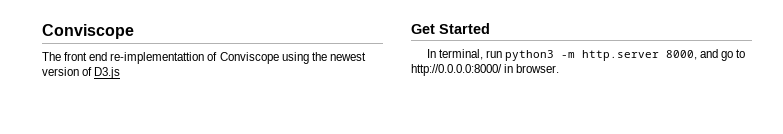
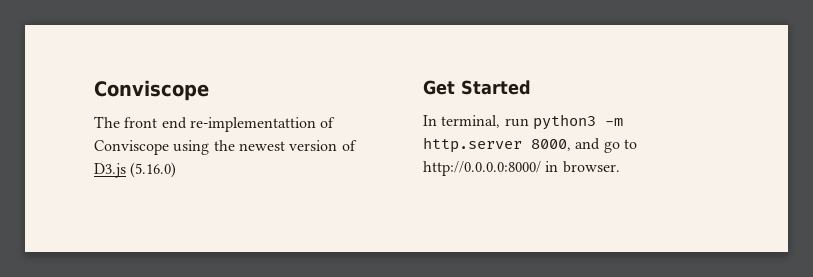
- The front end re-implementattion of Conviscope using the newest version of D3.js
+ The front end re-implementattion of Conviscope using the newest version of D3.js (5.16.0)

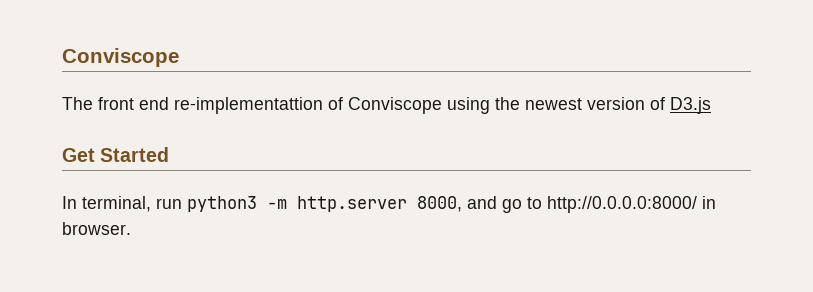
- The front end re-implementattion of Conviscope using the newest version of D3.js (5.16.0)
+ The front end re-implementattion of Conviscope using the newest version of D3.js

